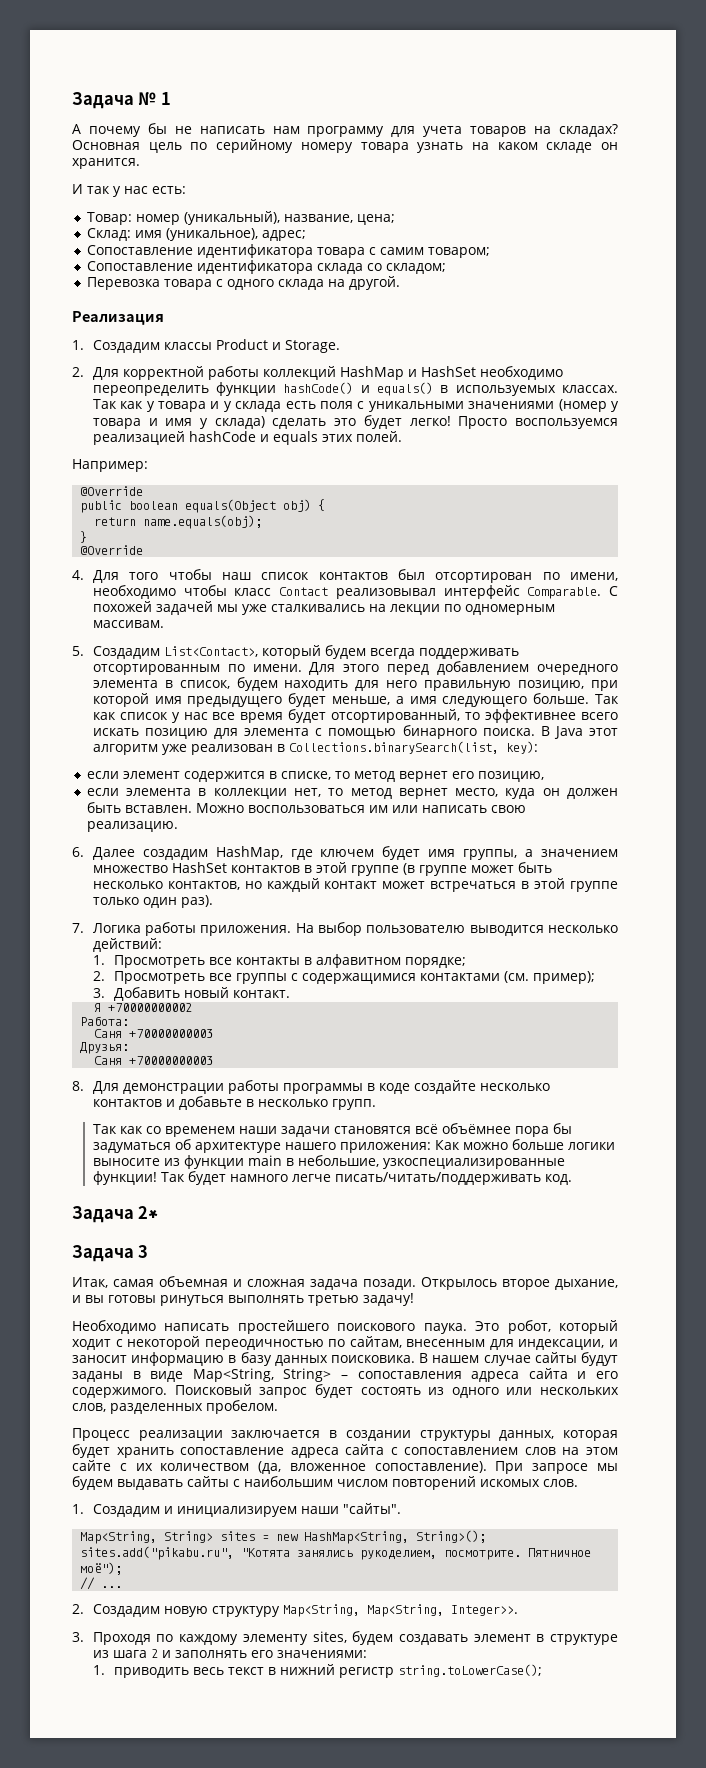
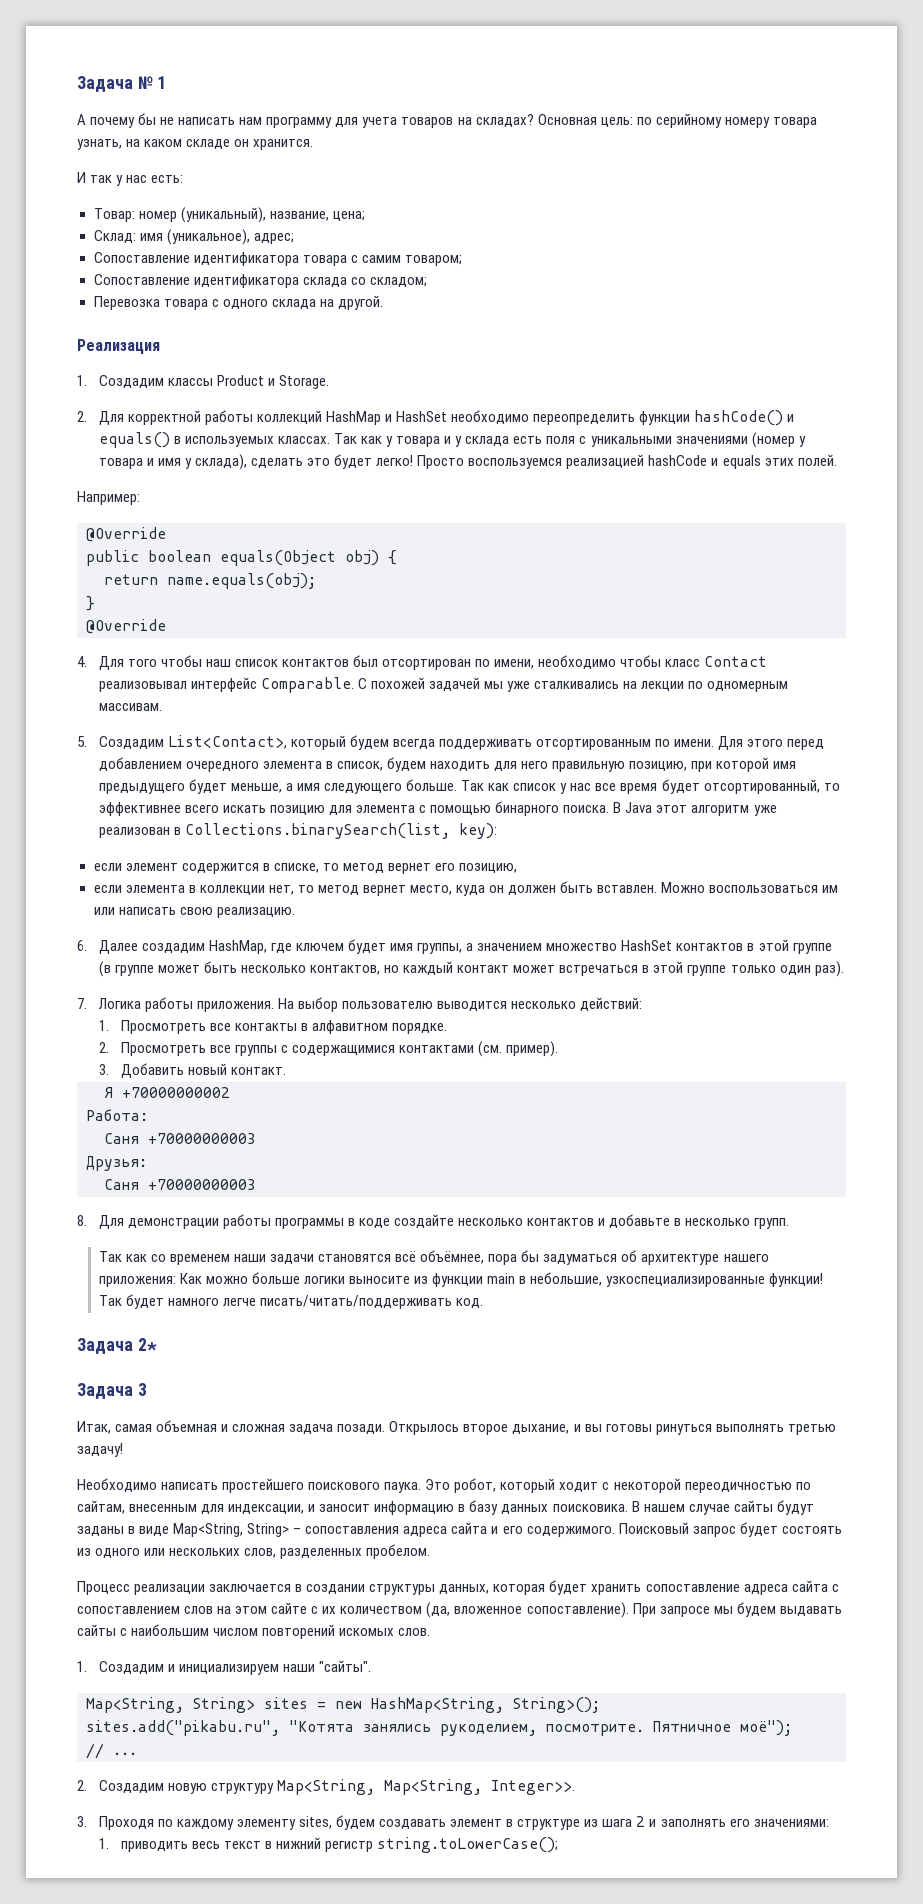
- Основная цель по серийному номеру товара узнать на каком складе он хранится.
+ Основная цель: по серийному номеру товара узнать, на каком складе он хранится.
- Так как у товара и у склада есть поля с уникальными значениями (номер у товара и имя у склада) сделать это будет легко!
+ Так как у товара и у склада есть поля с уникальными значениями (номер у товара и имя у склада), сделать это будет легко!
- 1. Просмотреть все контакты в алфавитном порядке;
+ 1. Просмотреть все контакты в алфавитном порядке.
- 2. Просмотреть все группы с содержащимися контактами (см. пример);
+ 2. Просмотреть все группы с содержащимися контактами (см. пример).
- Так как со временем наши задачи становятся всё объёмнее пора бы задуматься об архитектуре нашего приложения: Как можно больше логики выносите из функции main в небольшие, узкоспециализированные функции!
+ Так как со временем наши задачи становятся всё объёмнее, пора бы задуматься об архитектуре нашего приложения: Как можно больше логики выносите из функции main в небольшие, узкоспециализированные функции!

